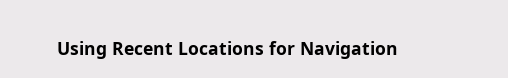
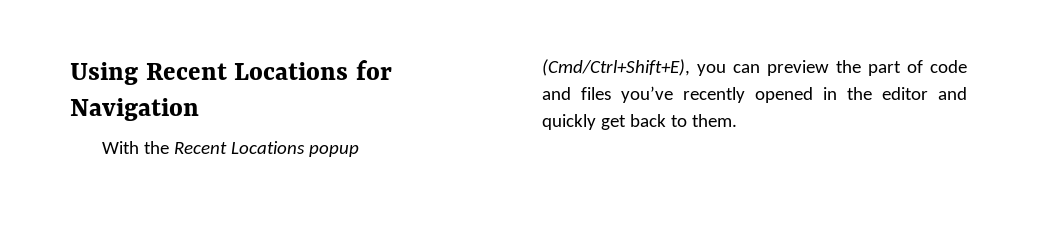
+ With the Recent Locations popup (Cmd/Ctrl+Shift+E), you can preview the part of code and files you’ve recently opened in the editor and quickly get back to them.

